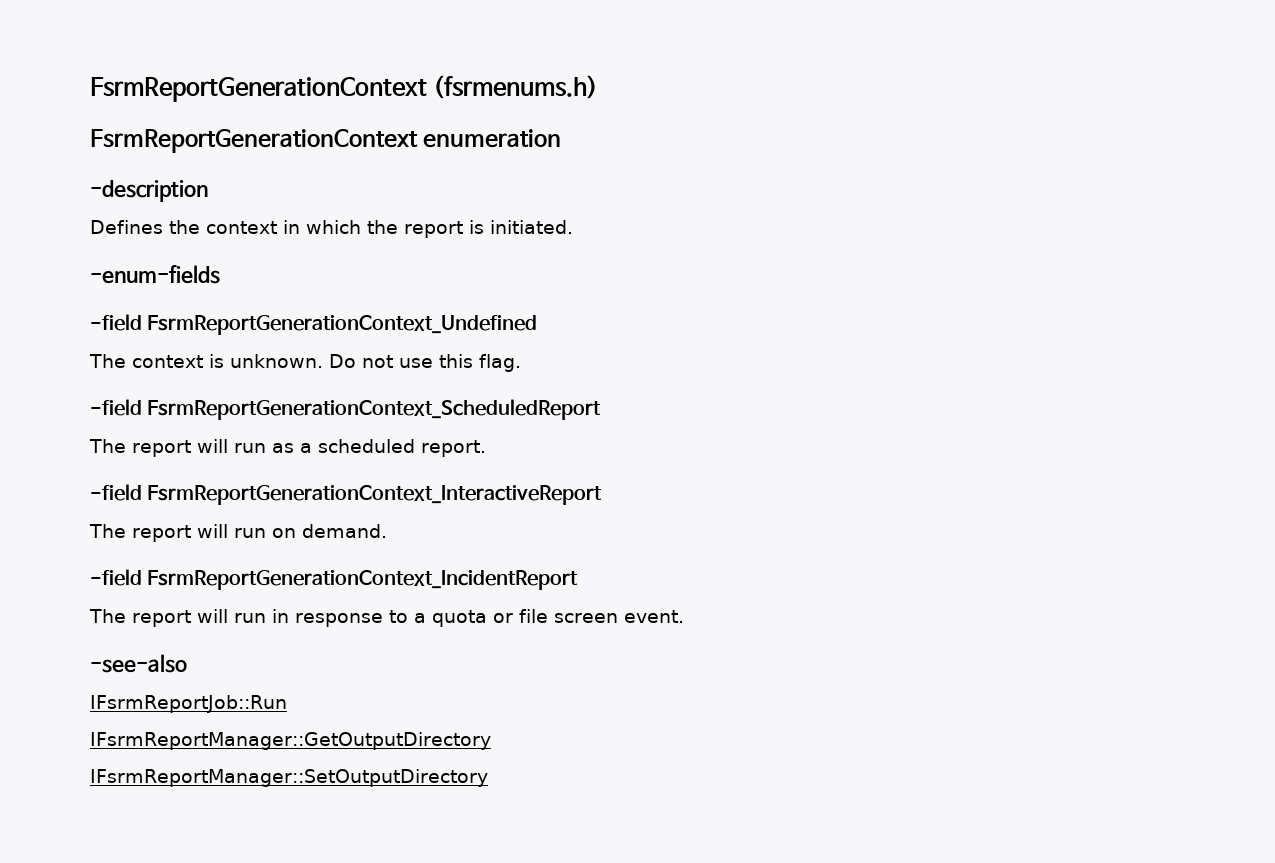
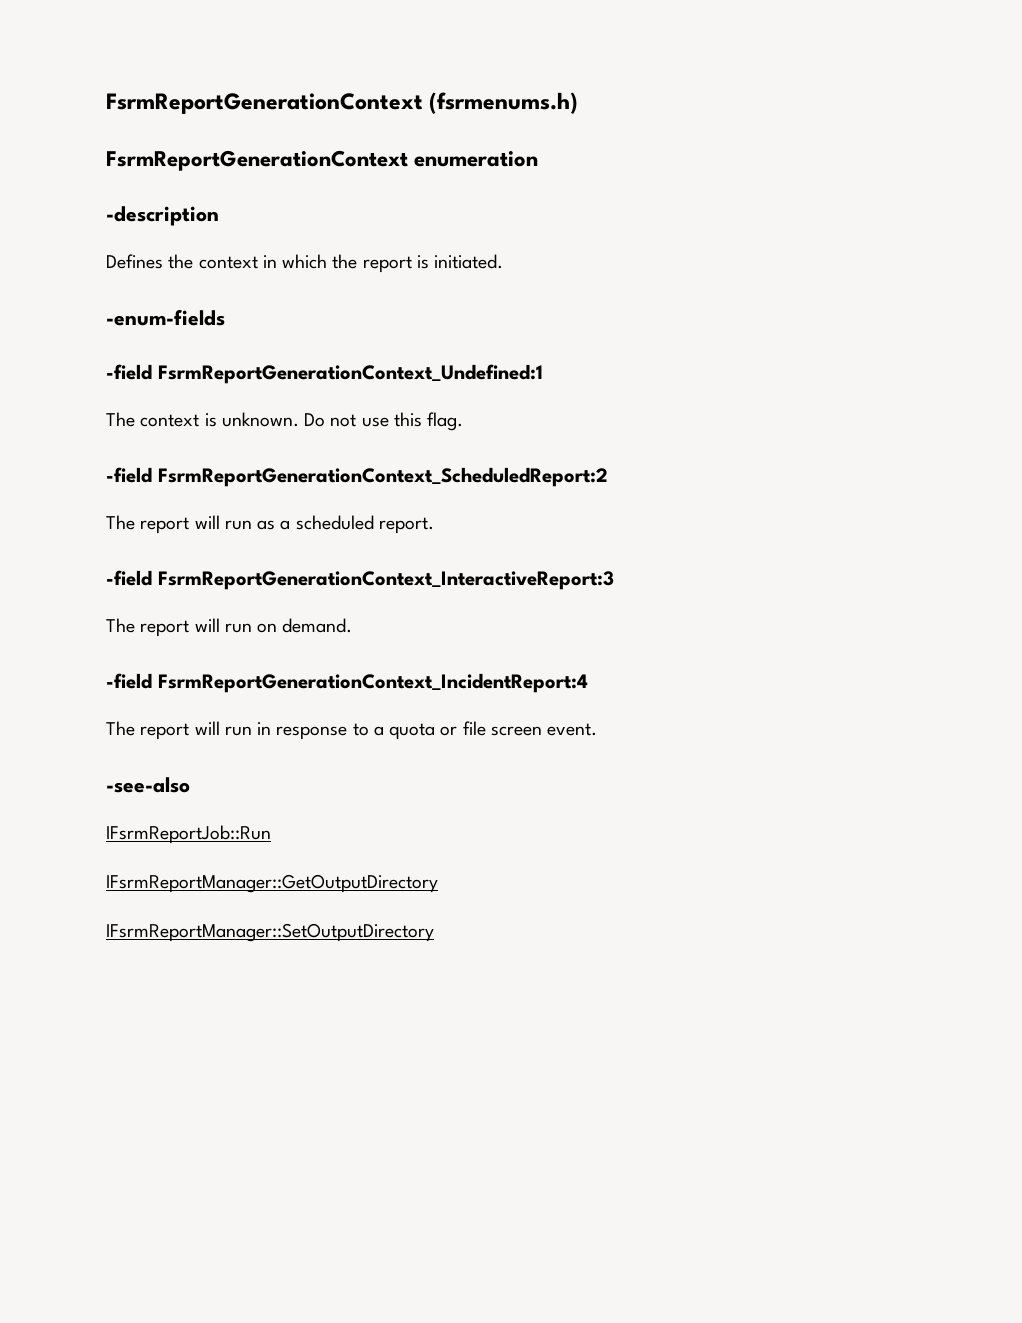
- -field FsrmReportGenerationContext_Undefined
+ -field FsrmReportGenerationContext_Undefined:1
- -field FsrmReportGenerationContext_ScheduledReport
+ -field FsrmReportGenerationContext_ScheduledReport:2
- -field FsrmReportGenerationContext_InteractiveReport
+ -field FsrmReportGenerationContext_InteractiveReport:3
- -field FsrmReportGenerationContext_IncidentReport
+ -field FsrmReportGenerationContext_IncidentReport:4

